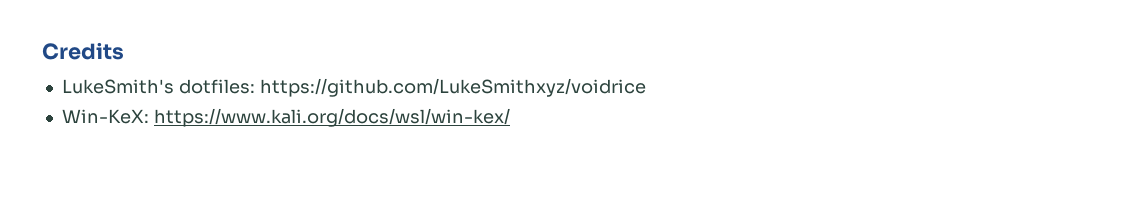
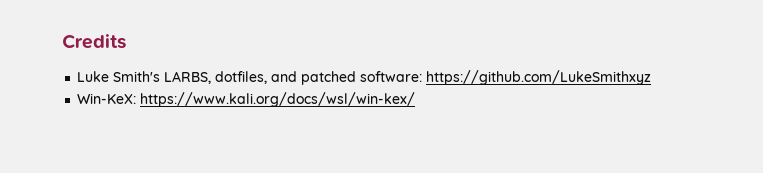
- LukeSmith's dotfiles: https://github.com/LukeSmithxyz/voidrice
+ Luke Smith's LARBS, dotfiles, and patched software: https://github.com/LukeSmithxyz

